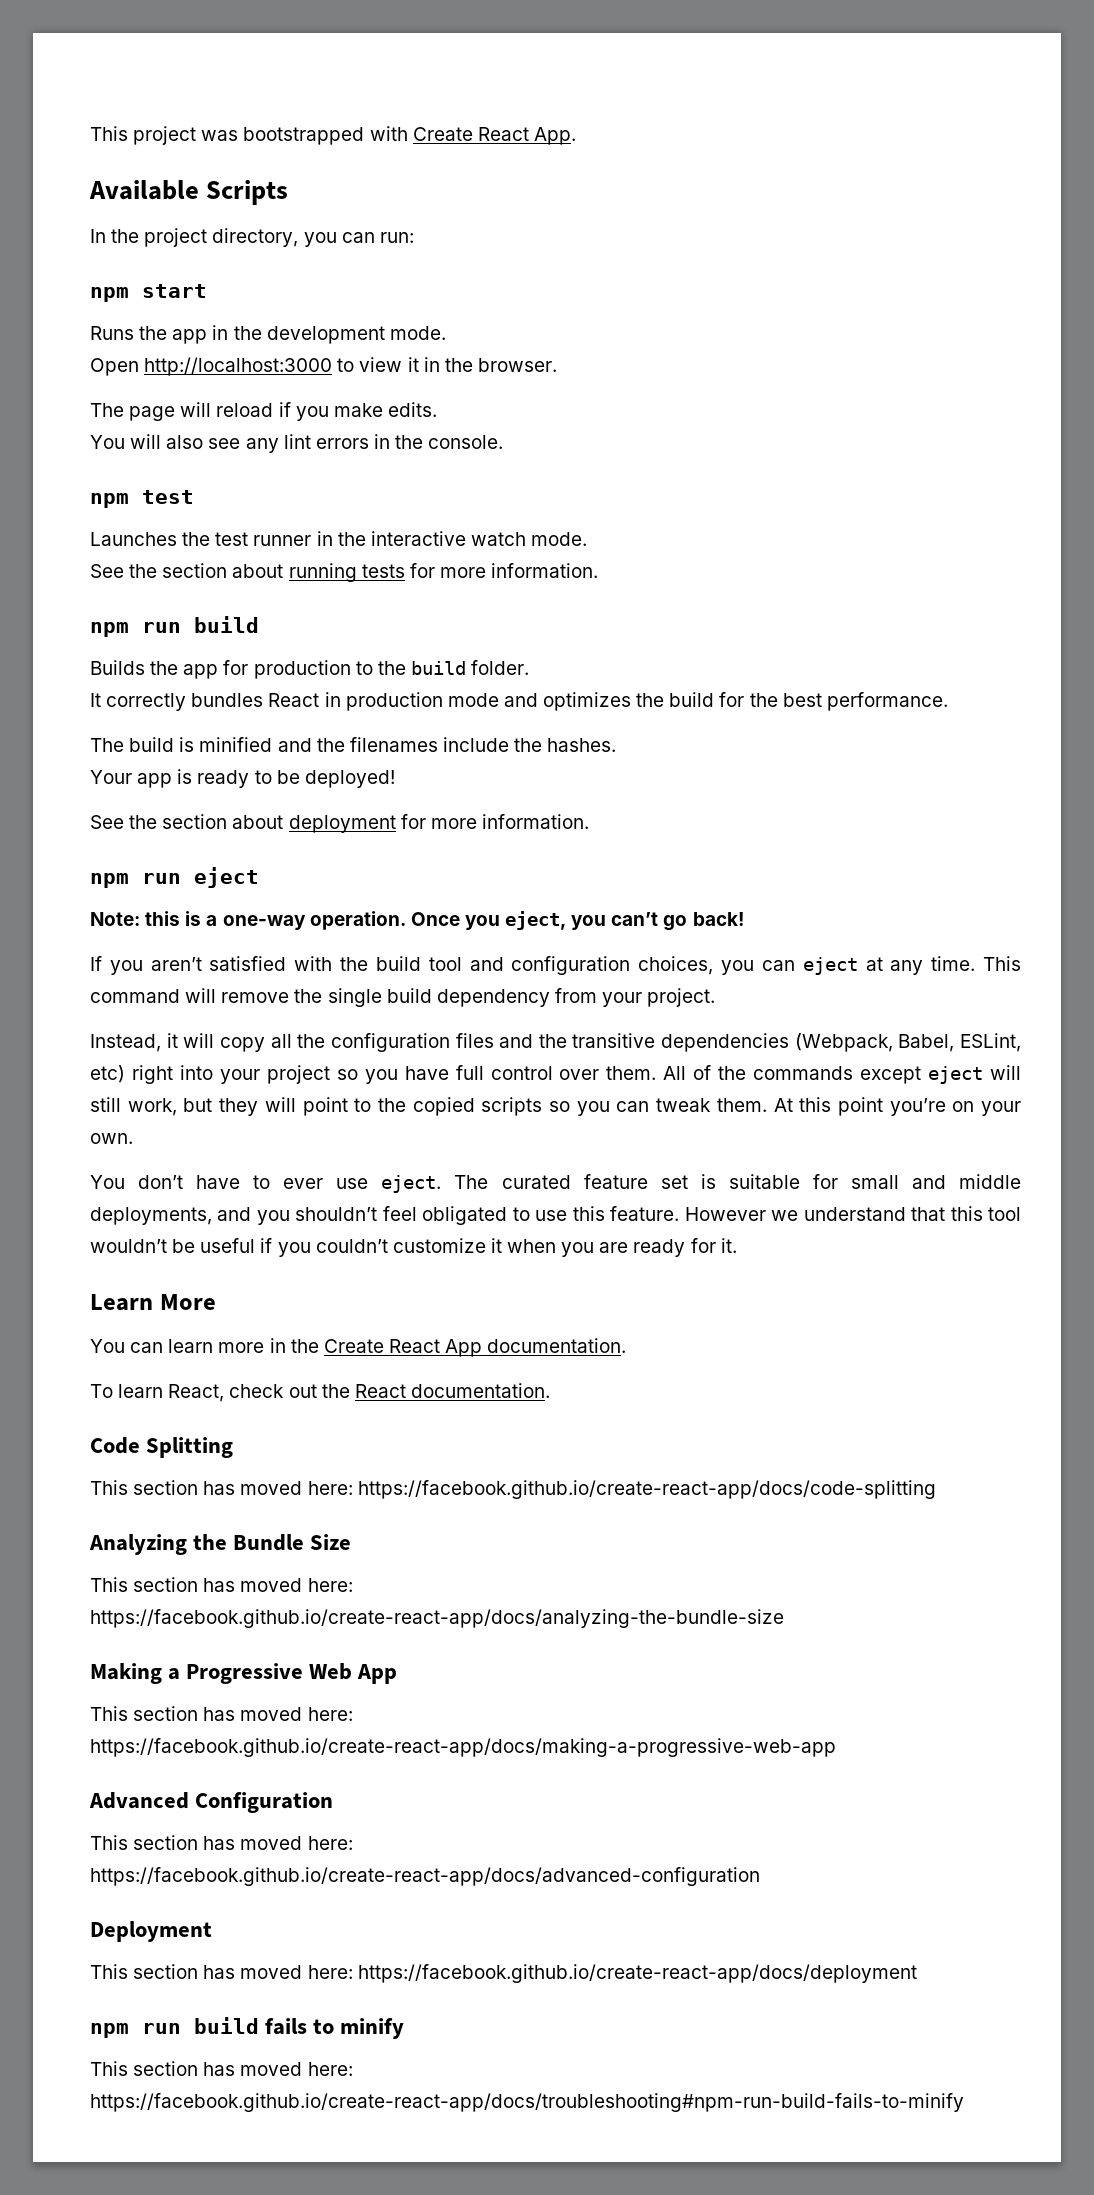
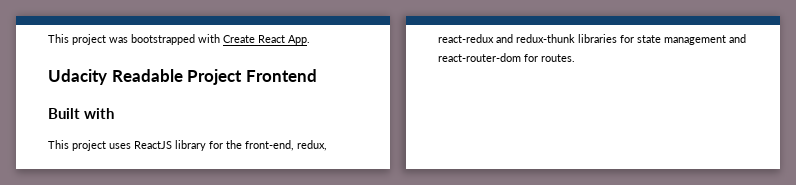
- Available Scripts
- In the project directory, you can run:
- npm start
- Runs the app in the development mode.
- Open http://localhost:3000 to view it in the browser.
- The page will reload if you make edits.
- You will also see any lint errors in the console.
- npm test
- Launches the test runner in the interactive watch mode.
- See the section about running tests for more information.
- npm run build
- Builds the app for production to the build folder.
- It correctly bundles React in production mode and optimizes the build for the best performance.
- The build is minified and the filenames include the hashes.
- Your app is ready to be deployed!
- See the section about deployment for more information.
- npm run eject
- Note: this is a one-way operation. Once you eject, you can’t go back!
- If you aren’t satisfied with the build tool and configuration choices, you can eject at any time. This command will remove the single build dependency from your project.
- Instead, it will copy all the configuration files and the transitive dependencies (Webpack, Babel, ESLint, etc) right into your project so you have full control over them. All of the commands except eject will still work, but they will point to the copied scripts so you can tweak them. At this point you’re on your own.
- You don’t have to ever use eject. The curated feature set is suitable for small and middle deployments, and you shouldn’t feel obligated to use this feature. However we understand that this tool wouldn’t be useful if you couldn’t customize it when you are ready for it.
- Learn More
- You can learn more in the Create React App documentation.
- To learn React, check out the React documentation.
- Code Splitting
- This section has moved here: https://facebook.github.io/create-react-app/docs/code-splitting
- Analyzing the Bundle Size
- This section has moved here: https://facebook.github.io/create-react-app/docs/analyzing-the-bundle-size
- Making a Progressive Web App
- This section has moved here: https://facebook.github.io/create-react-app/docs/making-a-progressive-web-app
- Advanced Configuration
- This section has moved here: https://facebook.github.io/create-react-app/docs/advanced-configuration
- Deployment
- This section has moved here: https://facebook.github.io/create-react-app/docs/deployment
- npm run build fails to minify
- This section has moved here: https://facebook.github.io/create-react-app/docs/troubleshooting#npm-run-build-fails-to-minify
+ Udacity Readable Project Frontend
+ Built with
+ This project uses ReactJS library for the front-end, redux, react-redux and redux-thunk libraries for state management and react-router-dom for routes.

